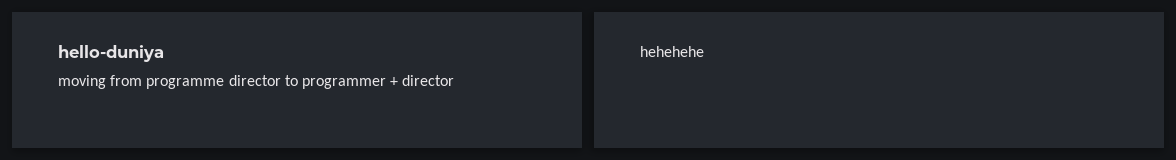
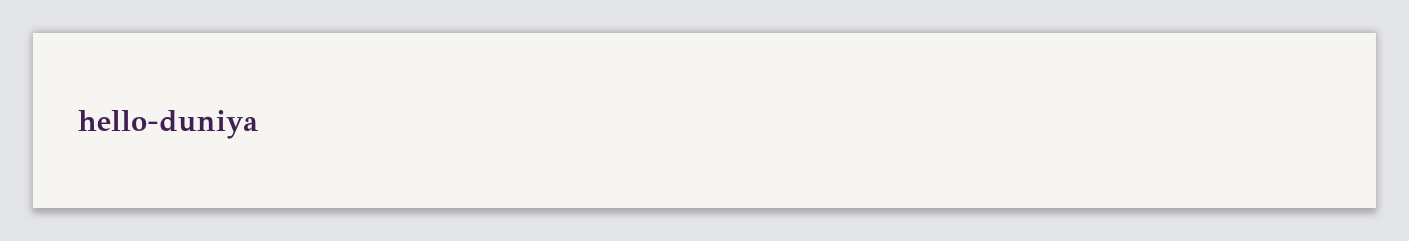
- moving from programme director to programmer + director hehehehe

